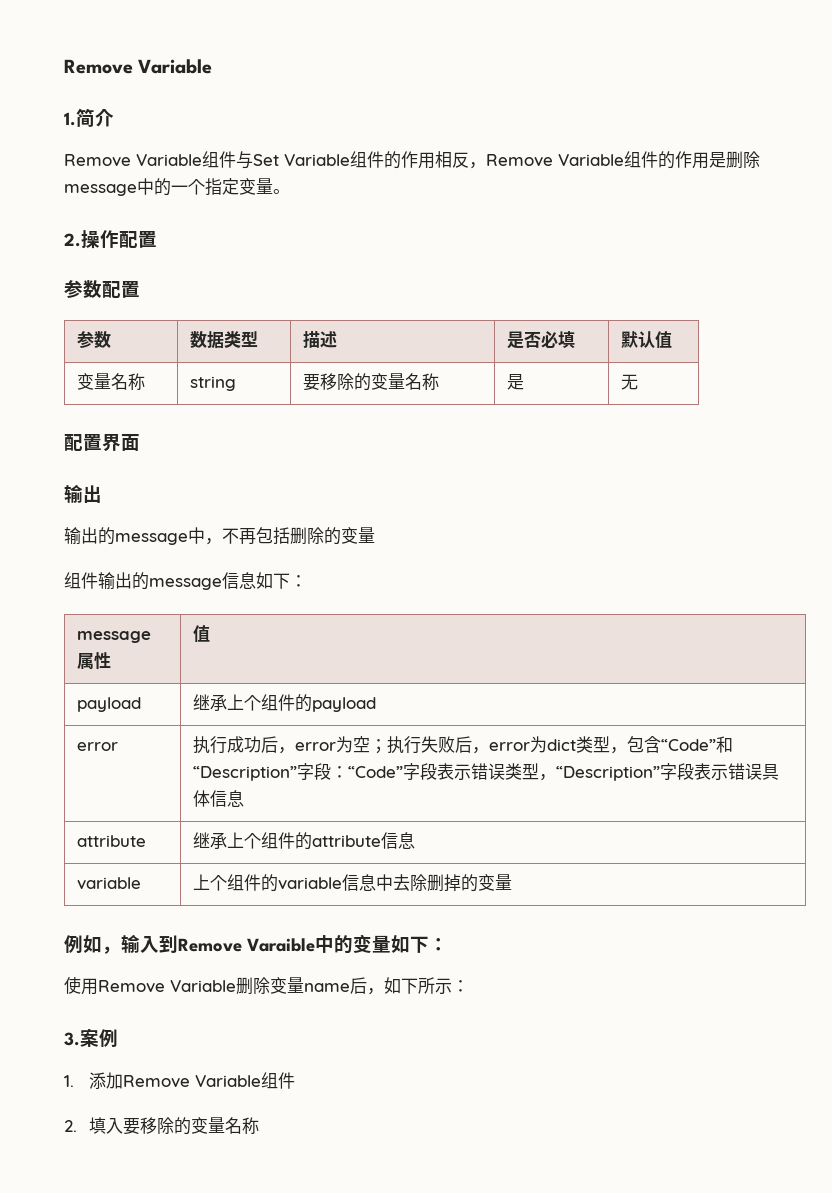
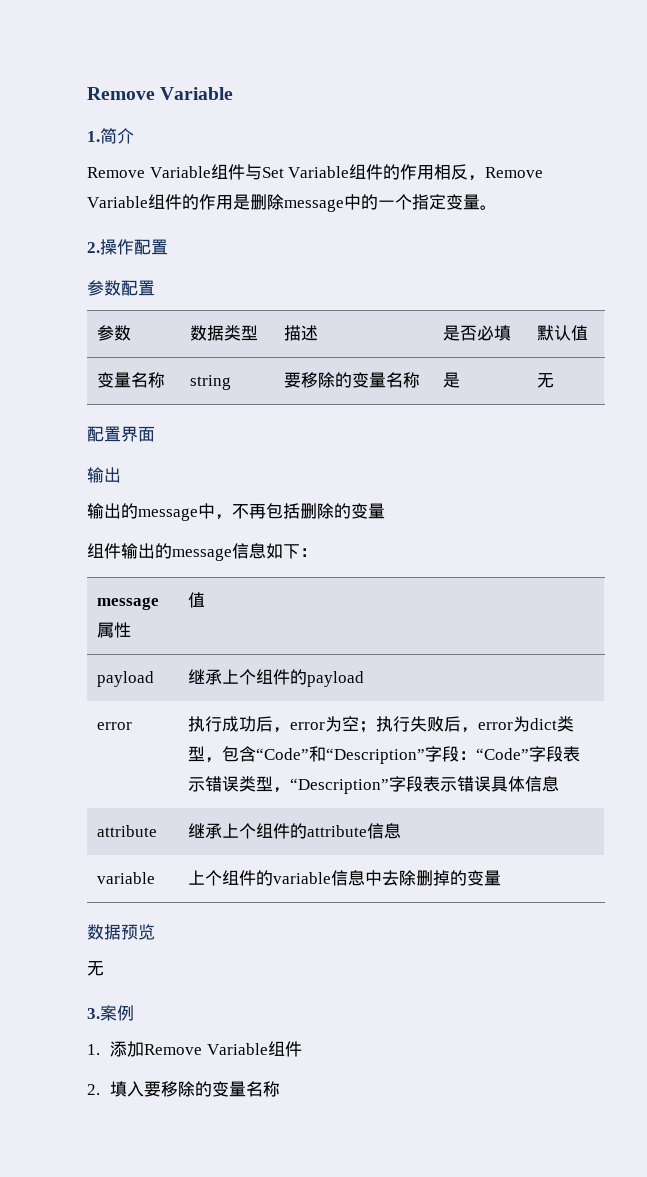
- 例如，输入到Remove Varaible中的变量如下：
- 使用Remove Variable删除变量name后，如下所示：
+ 数据预览
+ 无

